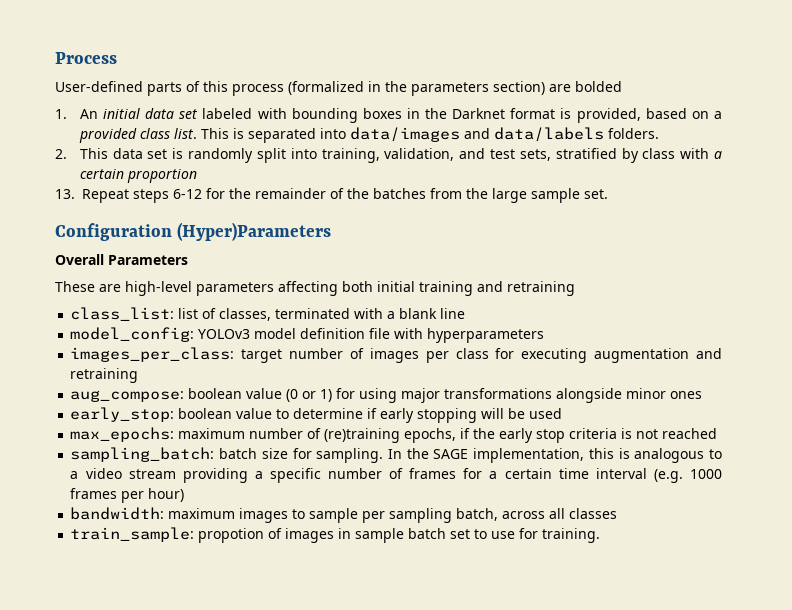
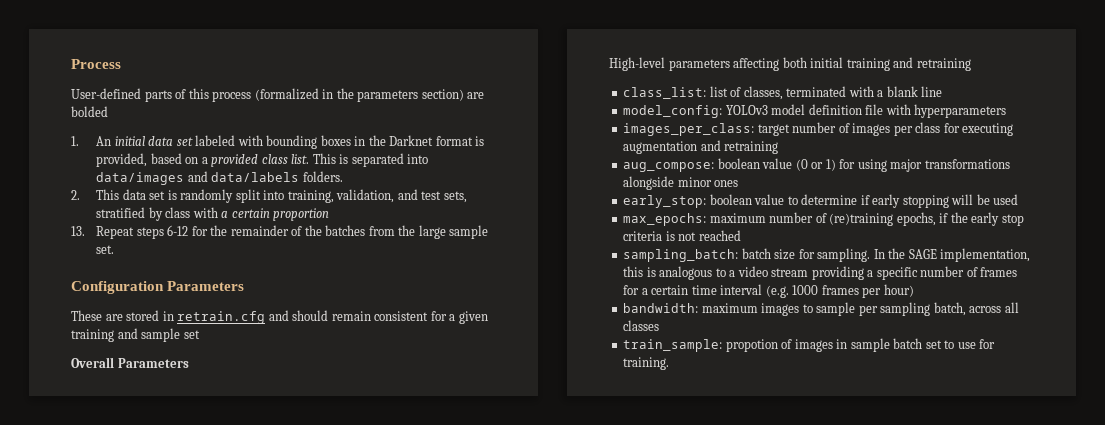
- Configuration (Hyper)Parameters
+ Configuration Parameters
+ These are stored in retrain.cfg and should remain consistent for a given training and sample set
- These are high-level parameters affecting both initial training and retraining
+ High-level parameters affecting both initial training and retraining

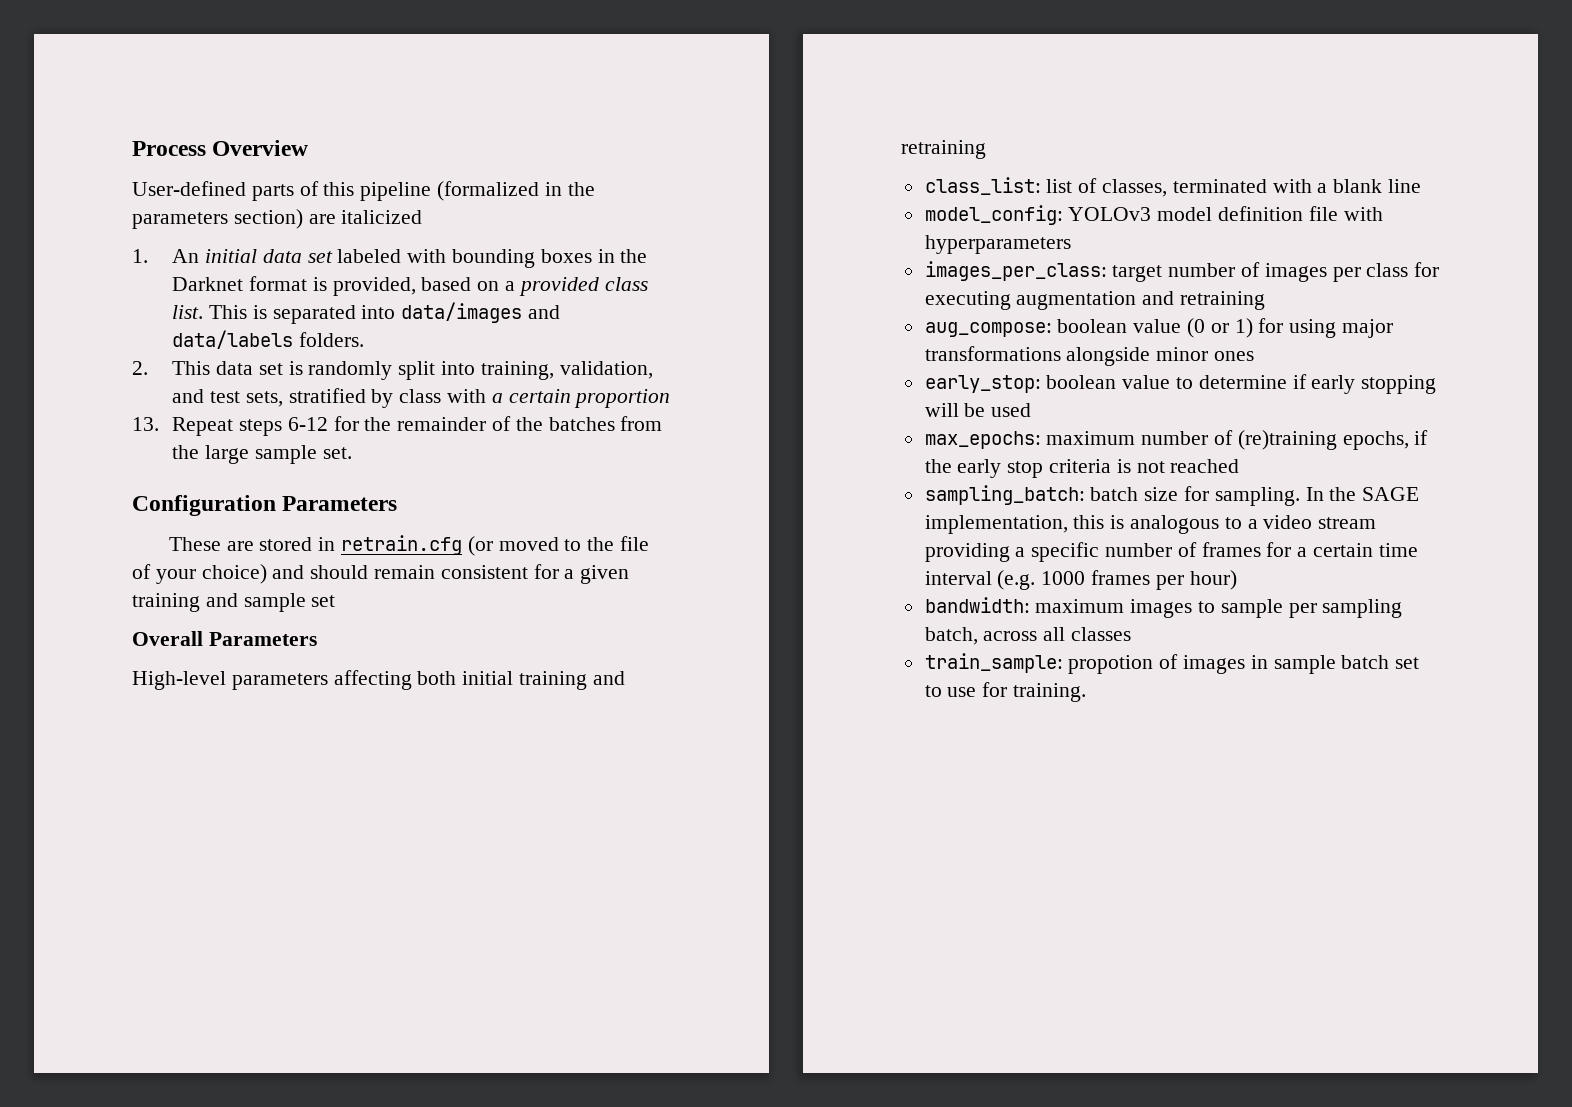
- Process
+ Process Overview
- User-defined parts of this process (formalized in the parameters section) are bolded
+ User-defined parts of this pipeline (formalized in the parameters section) are italicized
- These are stored in retrain.cfg and should remain consistent for a given training and sample set
+ These are stored in retrain.cfg (or moved to the file of your choice) and should remain consistent for a given training and sample set

